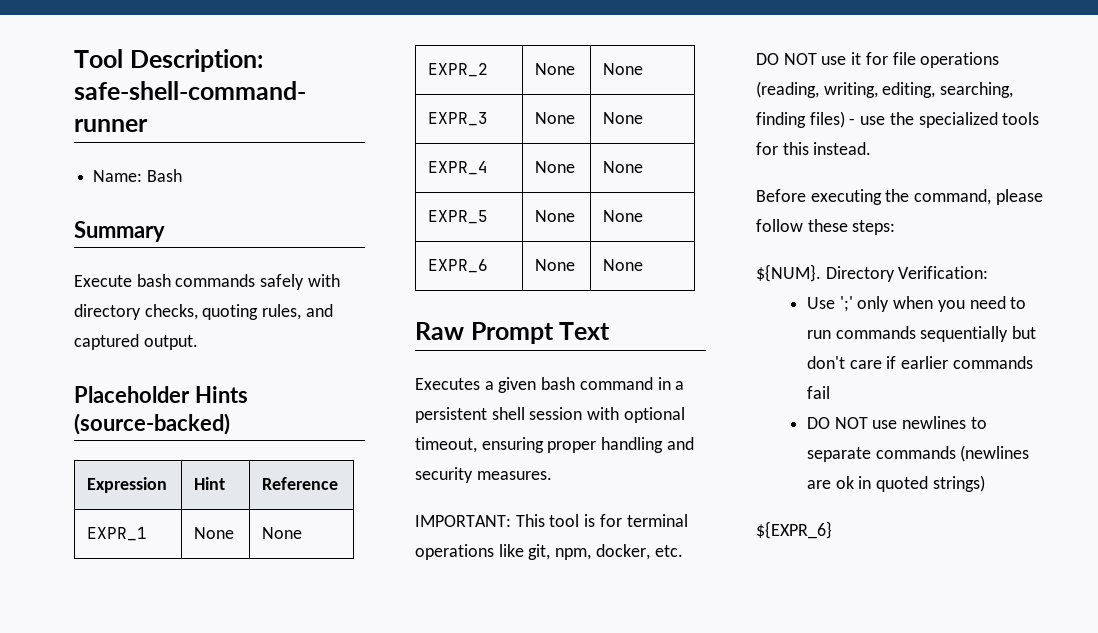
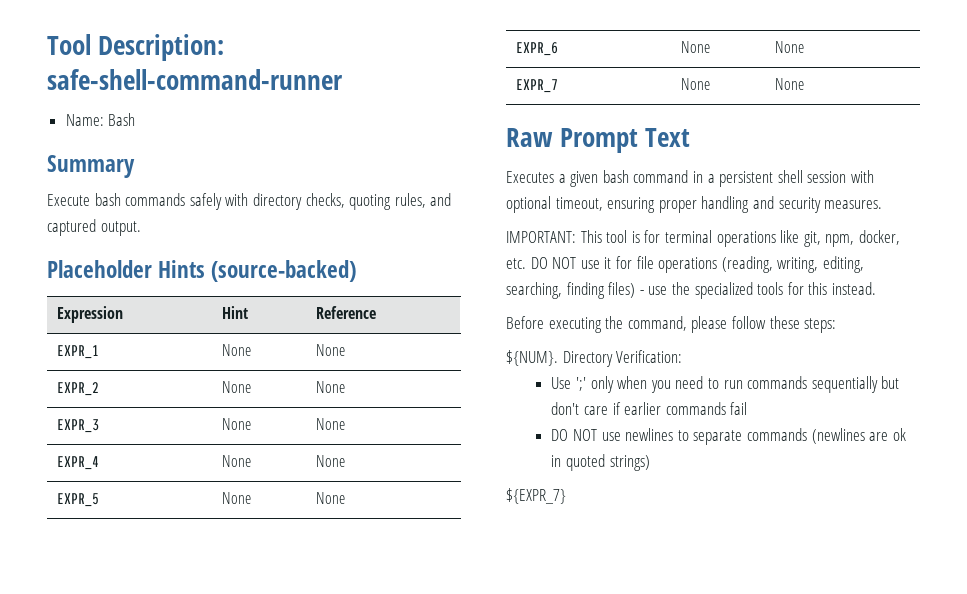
+ EXPR_7 | None | None
- ${EXPR_6}
+ ${EXPR_7}

